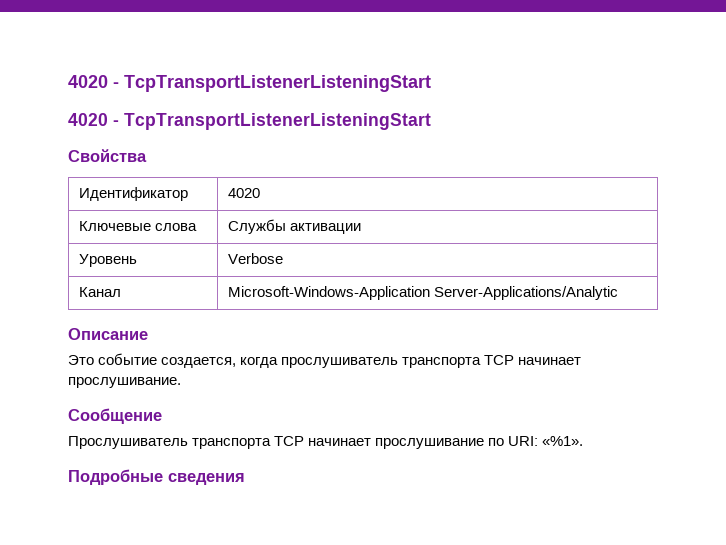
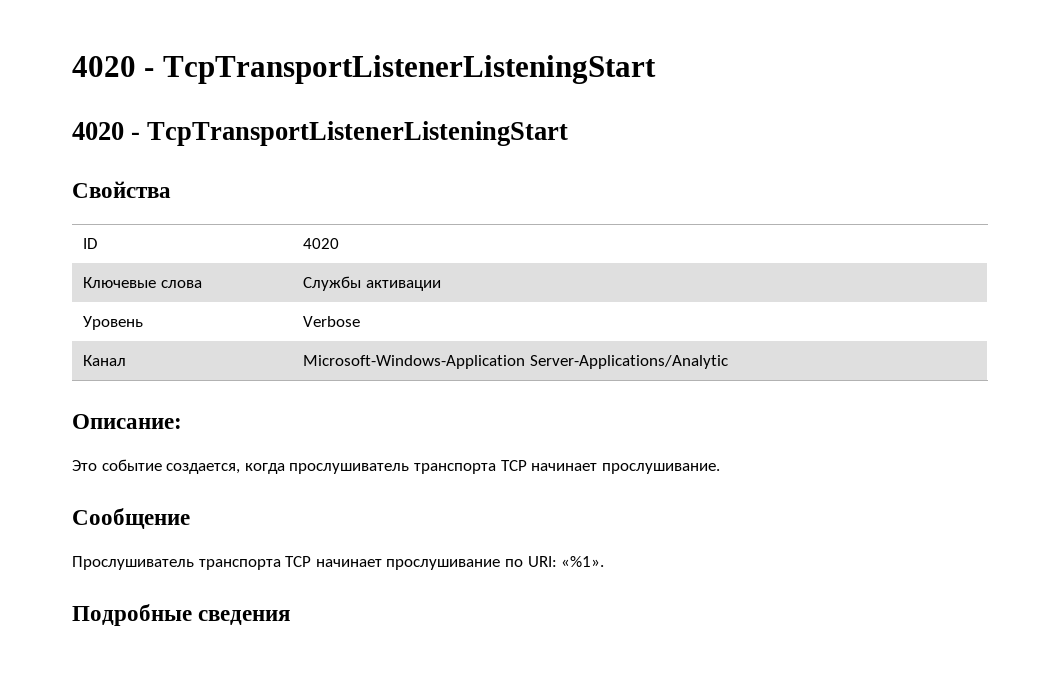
- Идентификатор | 4020
+ ID | 4020
- Описание
+ Описание:

